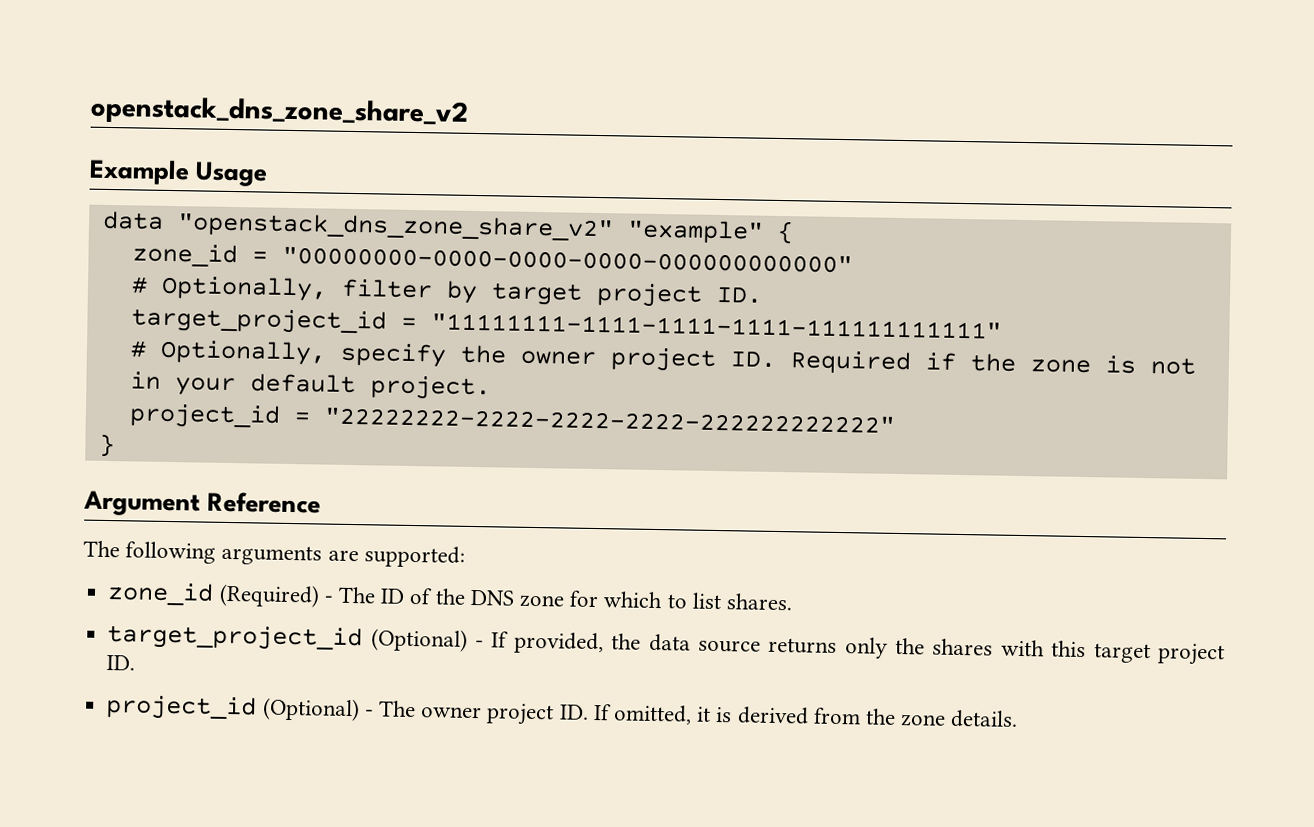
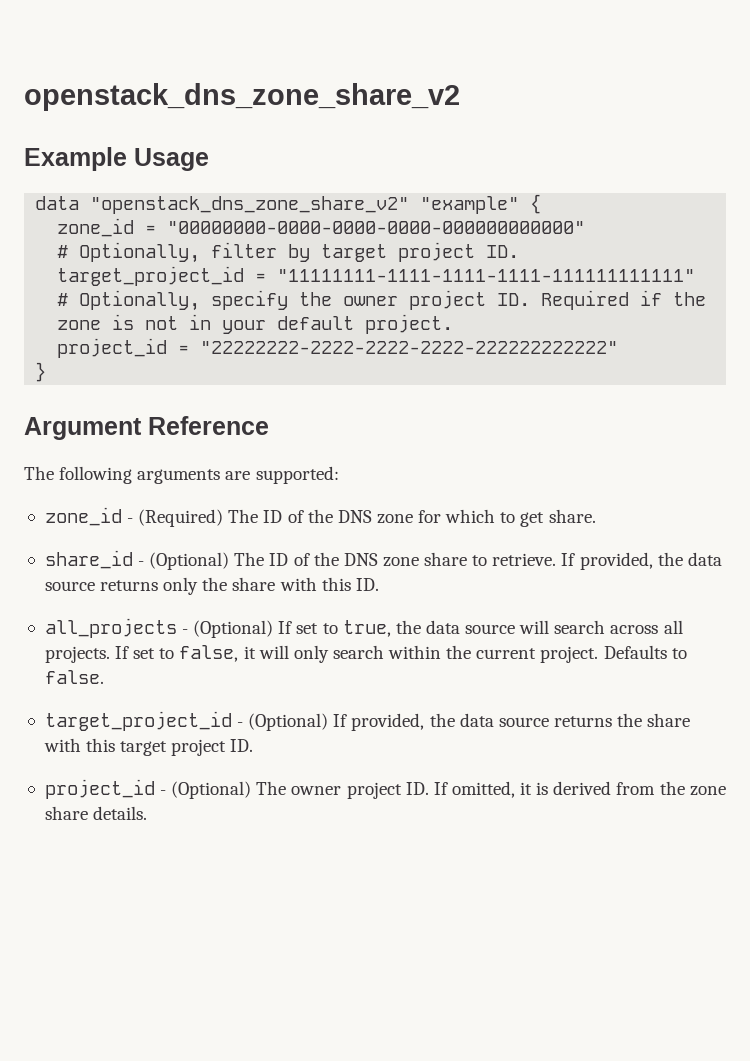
- zone_id (Required) - The ID of the DNS zone for which to list shares.
- target_project_id (Optional) - If provided, the data source returns only the shares with this target project ID.
+ zone_id - (Required) The ID of the DNS zone for which to get share.
+ share_id - (Optional) The ID of the DNS zone share to retrieve. If provided, the data source returns only the share with this ID.
+ all_projects - (Optional) If set to true, the data source will search across all projects. If set to false, it will only search within the current project. Defaults to false.
+ target_project_id - (Optional) If provided, the data source returns the share with this target project ID.
- project_id (Optional) - The owner project ID. If omitted, it is derived from the zone details.
+ project_id - (Optional) The owner project ID. If omitted, it is derived from the zone share details.

